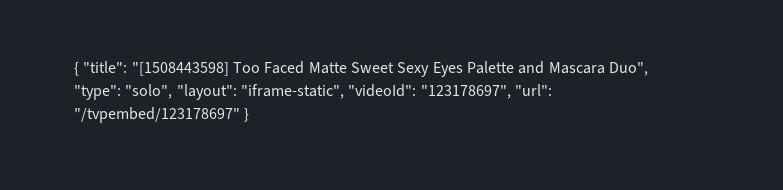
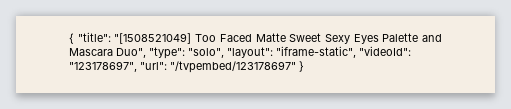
- { "title": "[1508443598] Too Faced Matte Sweet Sexy Eyes Palette and Mascara Duo", "type": "solo", "layout": "iframe-static", "videoId": "123178697", "url": "/tvpembed/123178697" }
+ { "title": "[1508521049] Too Faced Matte Sweet Sexy Eyes Palette and Mascara Duo", "type": "solo", "layout": "iframe-static", "videoId": "123178697", "url": "/tvpembed/123178697" }

